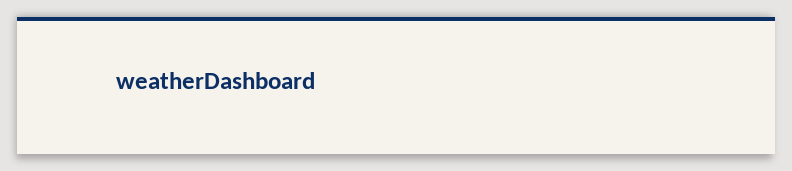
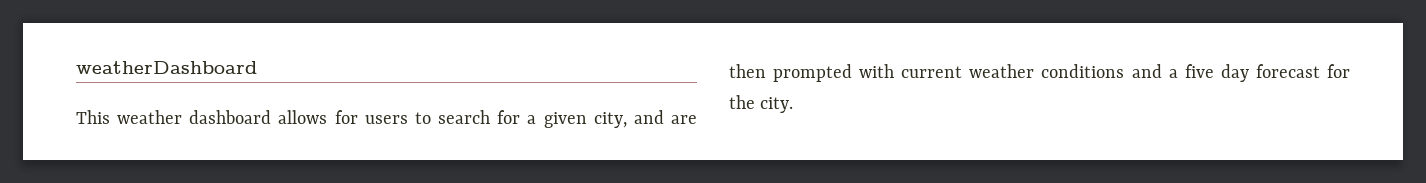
+ This weather dashboard allows for users to search for a given city, and are then prompted with current weather conditions and a five day forecast for the city.

